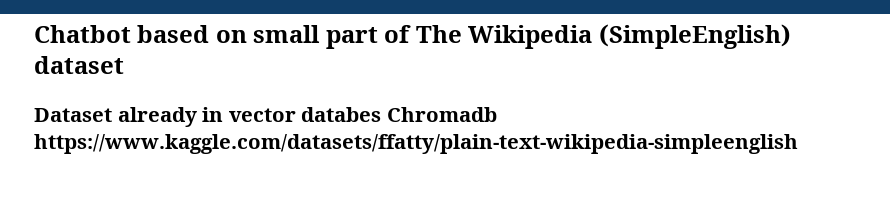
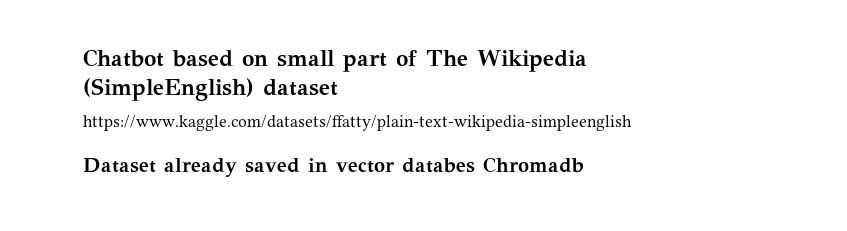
+ https://www.kaggle.com/datasets/ffatty/plain-text-wikipedia-simpleenglish
- Dataset already in vector databes Chromadb https://www.kaggle.com/datasets/ffatty/plain-text-wikipedia-simpleenglish
+ Dataset already saved in vector databes Chromadb

